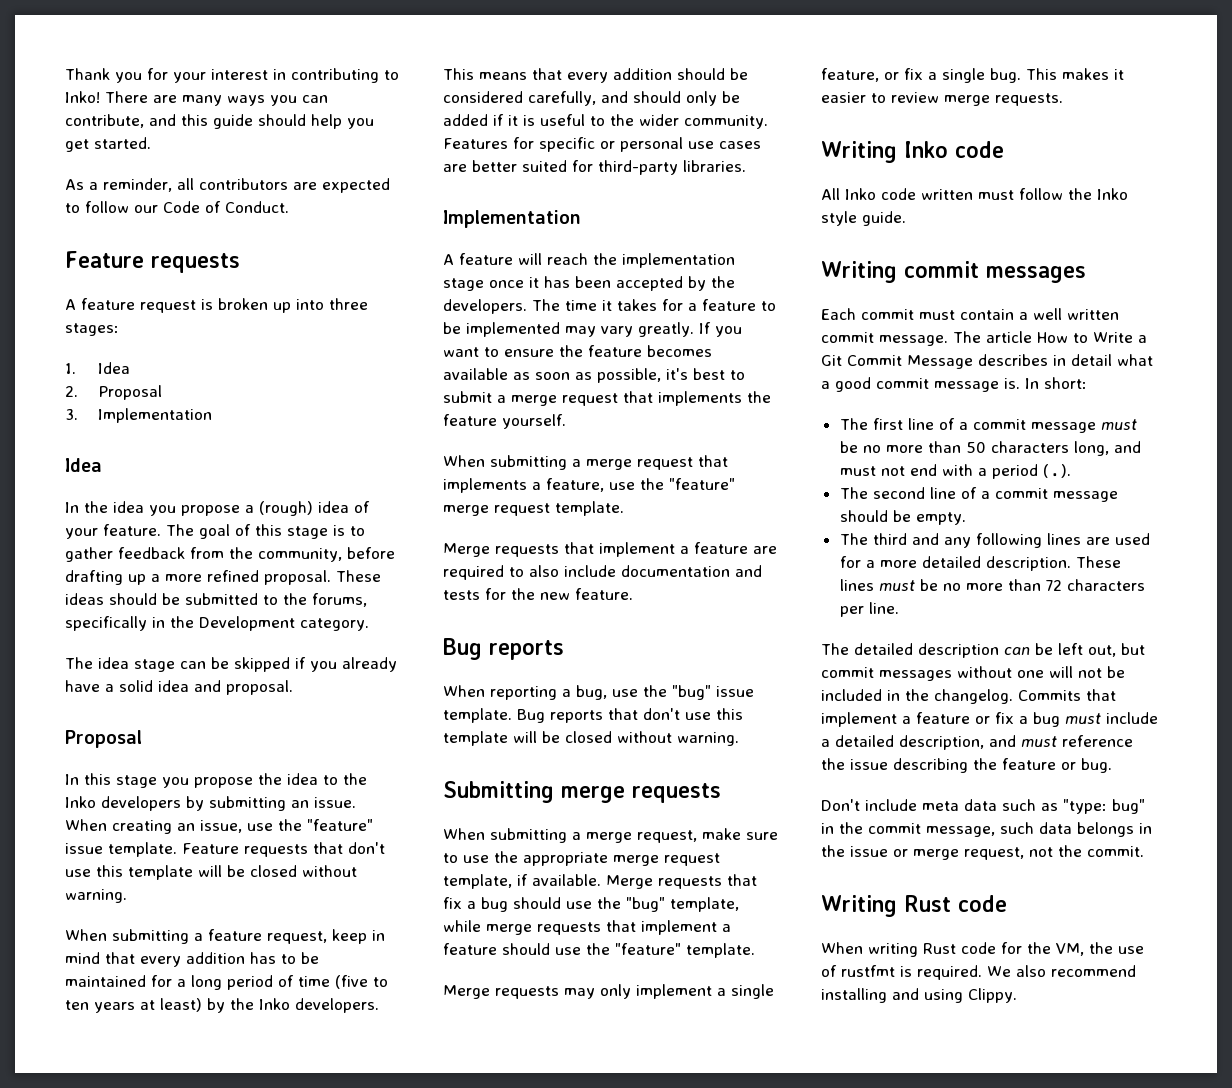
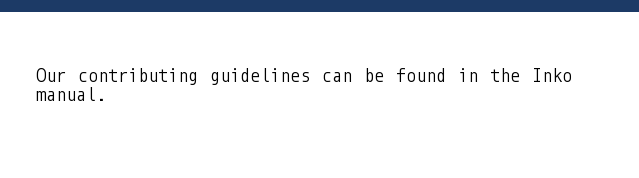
- Thank you for your interest in contributing to Inko! There are many ways you can contribute, and this guide should help you get started.
- As a reminder, all contributors are expected to follow our Code of Conduct.
- Feature requests
- A feature request is broken up into three stages:
- 1. Idea
- 2. Proposal
- 3. Implementation
- Idea
- In the idea you propose a (rough) idea of your feature. The goal of this stage is to gather feedback from the community, before drafting up a more refined proposal. These ideas should be submitted to the forums, specifically in the Development category.
- The idea stage can be skipped if you already have a solid idea and proposal.
- Proposal
- In this stage you propose the idea to the Inko developers by submitting an issue. When creating an issue, use the "feature" issue template. Feature requests that don't use this template will be closed without warning.
- When submitting a feature request, keep in mind that every addition has to be maintained for a long period of time (five to ten years at least) by the Inko developers. This means that every addition should be considered carefully, and should only be added if it is useful to the wider community. Features for specific or personal use cases are better suited for third-party libraries.
- Implementation
- A feature will reach the implementation stage once it has been accepted by the developers. The time it takes for a feature to be implemented may vary greatly. If you want to ensure the feature becomes available as soon as possible, it's best to submit a merge request that implements the feature yourself.
- When submitting a merge request that implements a feature, use the "feature" merge request template.
- Merge requests that implement a feature are required to also include documentation and tests for the new feature.
- Bug reports
- When reporting a bug, use the "bug" issue template. Bug reports that don't use this template will be closed without warning.
- Submitting merge requests
- When submitting a merge request, make sure to use the appropriate merge request template, if available. Merge requests that fix a bug should use the "bug" template, while merge requests that implement a feature should use the "feature" template.
- Merge requests may only implement a single feature, or fix a single bug. This makes it easier to review merge requests.
- Writing Inko code
- All Inko code written must follow the Inko style guide.
- Writing commit messages
- Each commit must contain a well written commit message. The article How to Write a Git Commit Message describes in detail what a good commit message is. In short:
- The first line of a commit message must be no more than 50 characters long, and must not end with a period (.).
- The second line of a commit message should be empty.
- The third and any following lines are used for a more detailed description. These lines must be no more than 72 characters per line.
- The detailed description can be left out, but commit messages without one will not be included in the changelog. Commits that implement a feature or fix a bug must include a detailed description, and must reference the issue describing the feature or bug.
- Don't include meta data such as "type: bug" in the commit message, such data belongs in the issue or merge request, not the commit.
- Writing Rust code
- When writing Rust code for the VM, the use of rustfmt is required. We also recommend installing and using Clippy.
+ Our contributing guidelines can be found in the Inko manual.

